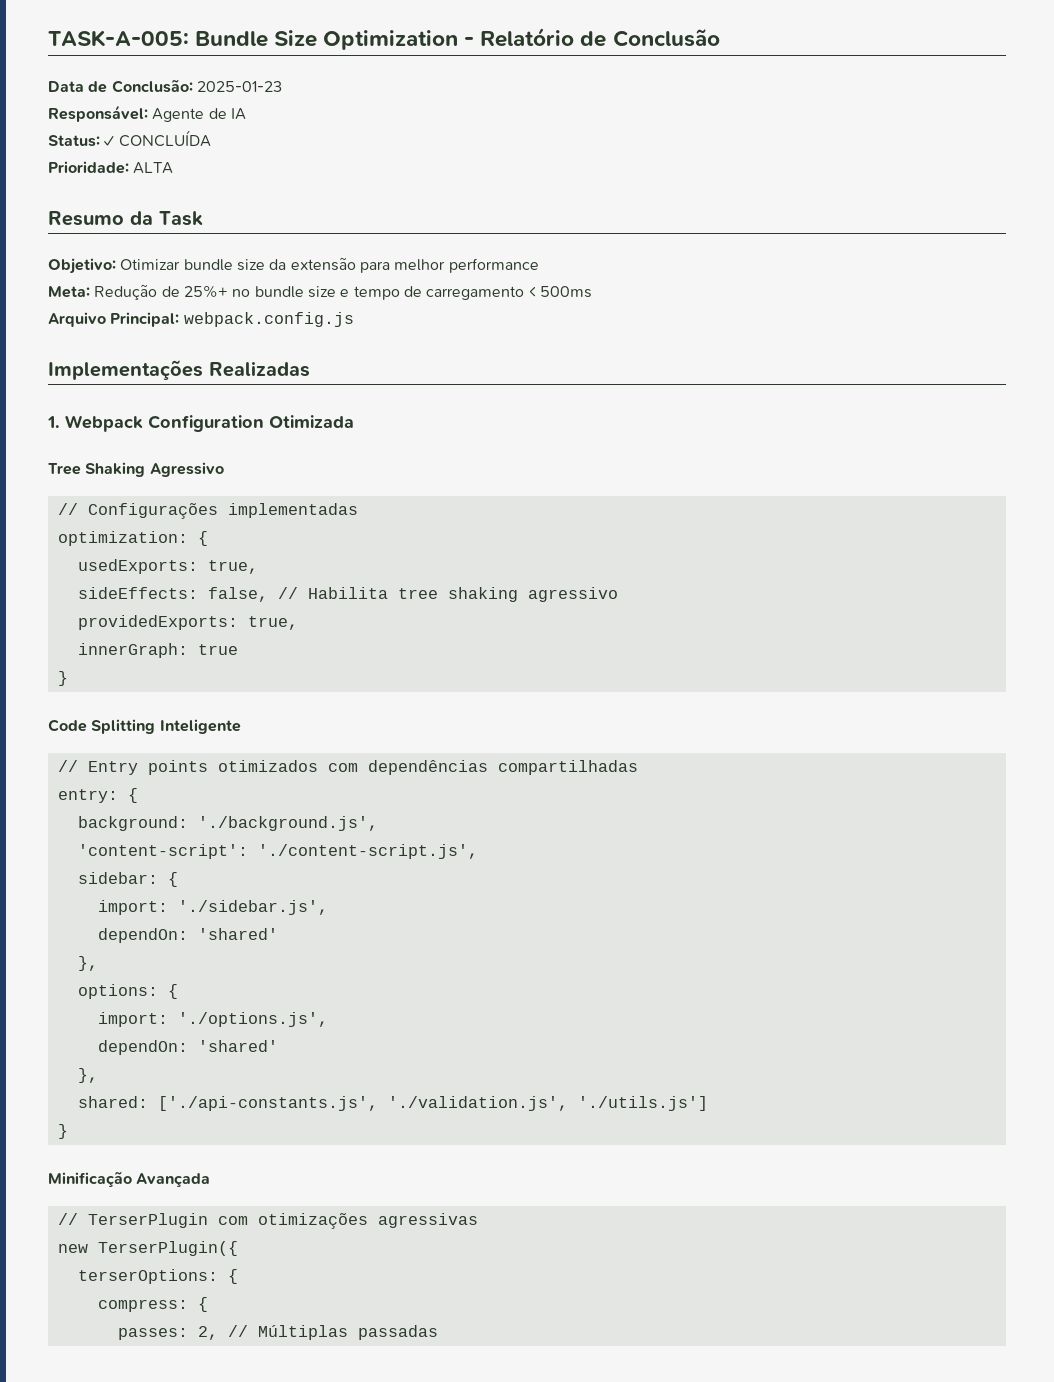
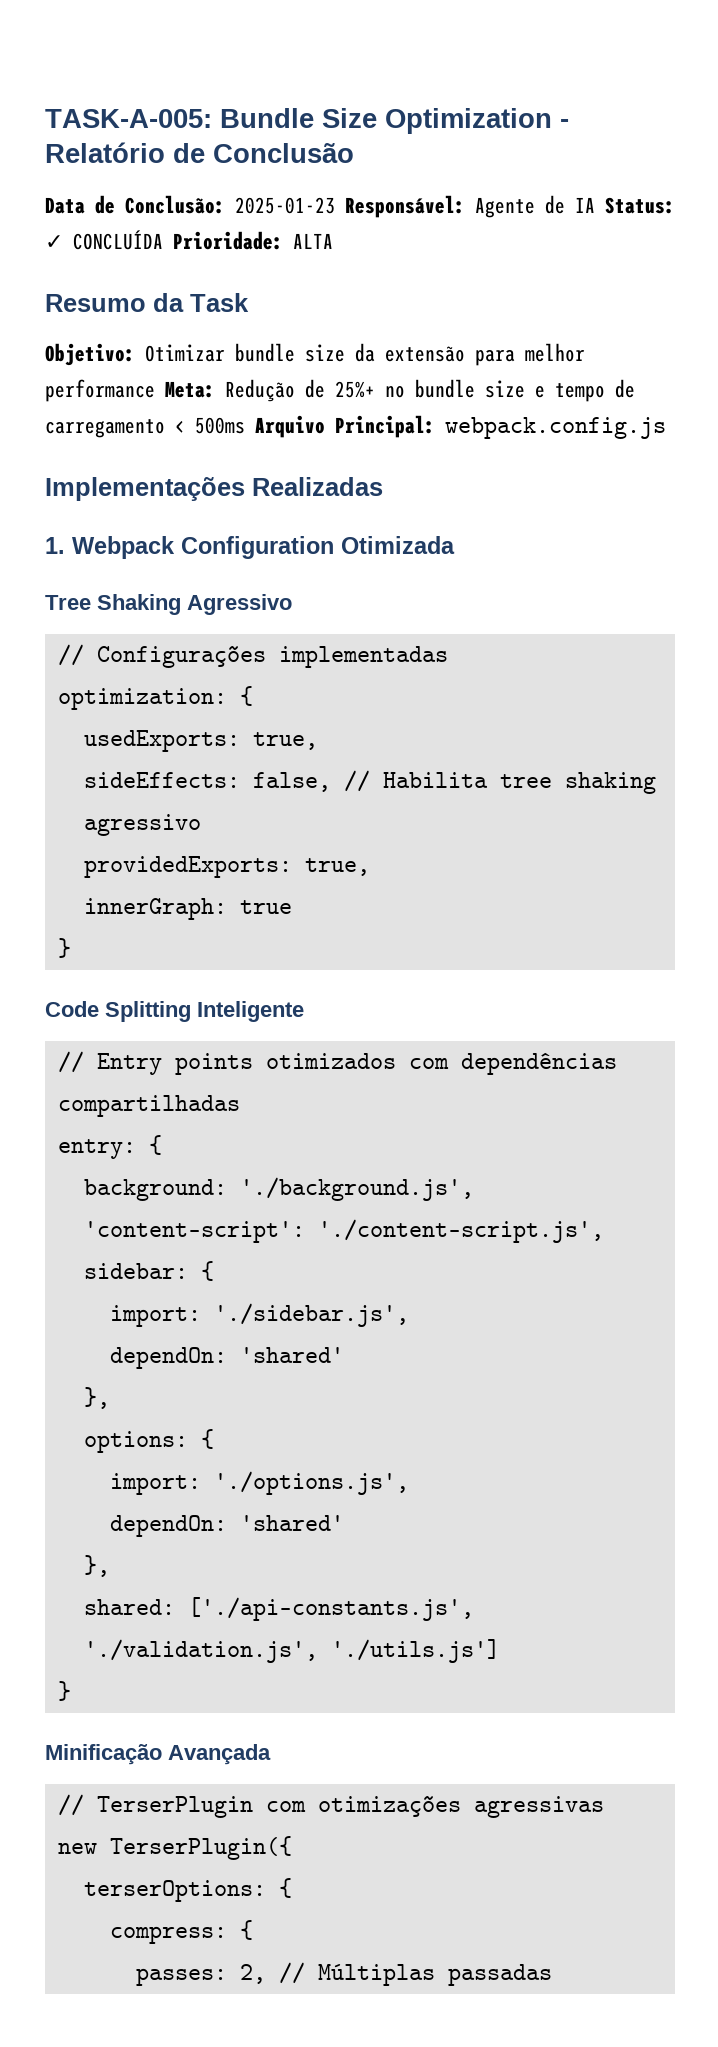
- Data de Conclusão: 2025-01-23
- Responsável: Agente de IA
- Status: ✓ CONCLUÍDA
- Prioridade: ALTA
+ Data de Conclusão: 2025-01-23 Responsável: Agente de IA Status: ✓ CONCLUÍDA Prioridade: ALTA
- Objetivo: Otimizar bundle size da extensão para melhor performance
- Meta: Redução de 25%+ no bundle size e tempo de carregamento < 500ms
- Arquivo Principal: webpack.config.js
+ Objetivo: Otimizar bundle size da extensão para melhor performance Meta: Redução de 25%+ no bundle size e tempo de carregamento < 500ms Arquivo Principal: webpack.config.js

